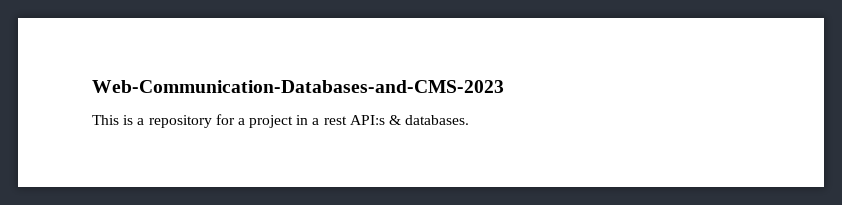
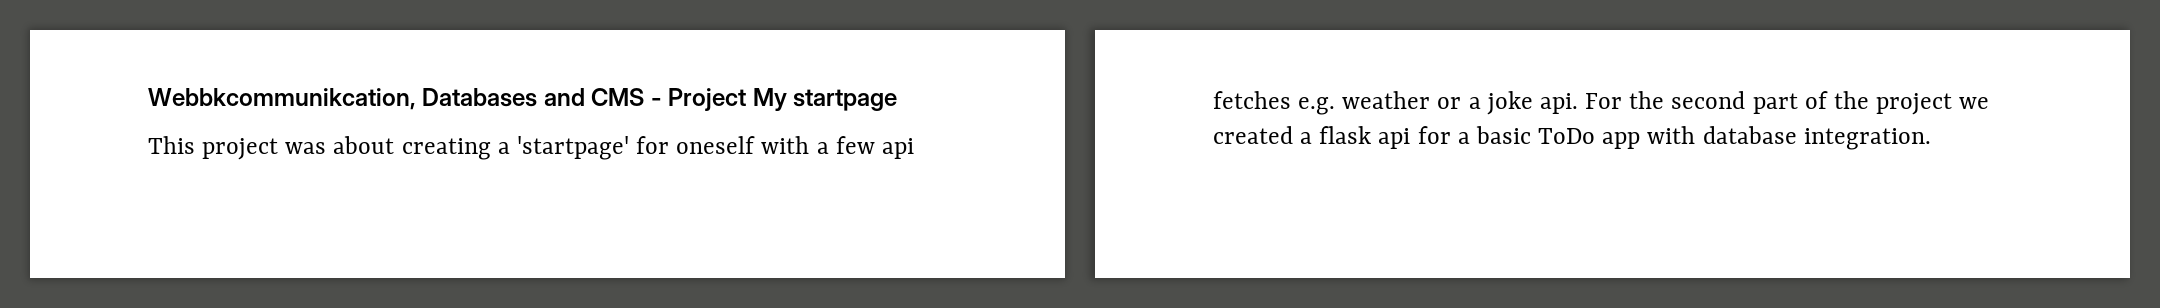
- Web-Communication-Databases-and-CMS-2023
- This is a repository for a project in a rest API:s & databases.
+ Webbkcommunikcation, Databases and CMS - Project My startpage
+ This project was about creating a 'startpage' for oneself with a few api fetches e.g. weather or a joke api. For the second part of the project we created a flask api for a basic ToDo app with database integration.

